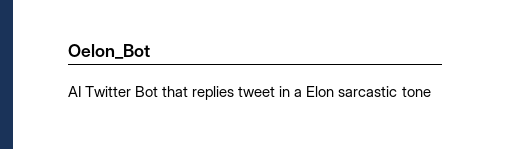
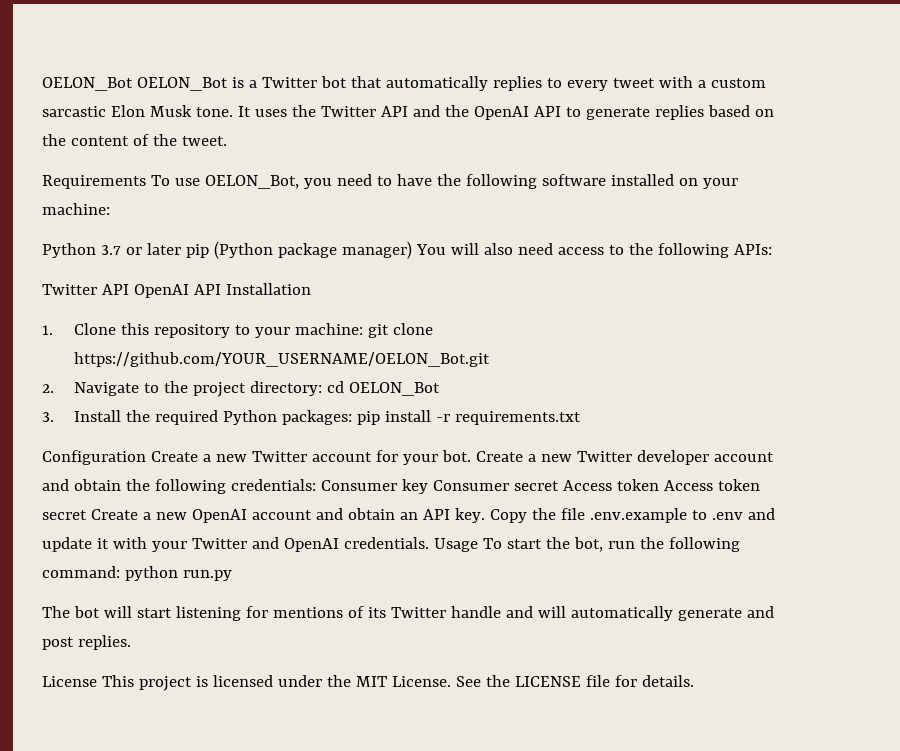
- Oelon_Bot
- AI Twitter Bot that replies tweet in a Elon sarcastic tone
+ OELON_Bot OELON_Bot is a Twitter bot that automatically replies to every tweet with a custom sarcastic Elon Musk tone. It uses the Twitter API and the OpenAI API to generate replies based on the content of the tweet.
+ Requirements To use OELON_Bot, you need to have the following software installed on your machine:
+ Python 3.7 or later pip (Python package manager) You will also need access to the following APIs:
+ Twitter API OpenAI API Installation
+ 1. Clone this repository to your machine: git clone https://github.com/YOUR_USERNAME/OELON_Bot.git
+ 2. Navigate to the project directory: cd OELON_Bot
+ 3. Install the required Python packages: pip install -r requirements.txt
+ Configuration Create a new Twitter account for your bot. Create a new Twitter developer account and obtain the following credentials: Consumer key Consumer secret Access token Access token secret Create a new OpenAI account and obtain an API key. Copy the file .env.example to .env and update it with your Twitter and OpenAI credentials. Usage To start the bot, run the following command: python run.py
+ The bot will start listening for mentions of its Twitter handle and will automatically generate and post replies.
+ License This project is licensed under the MIT License. See the LICENSE file for details.

